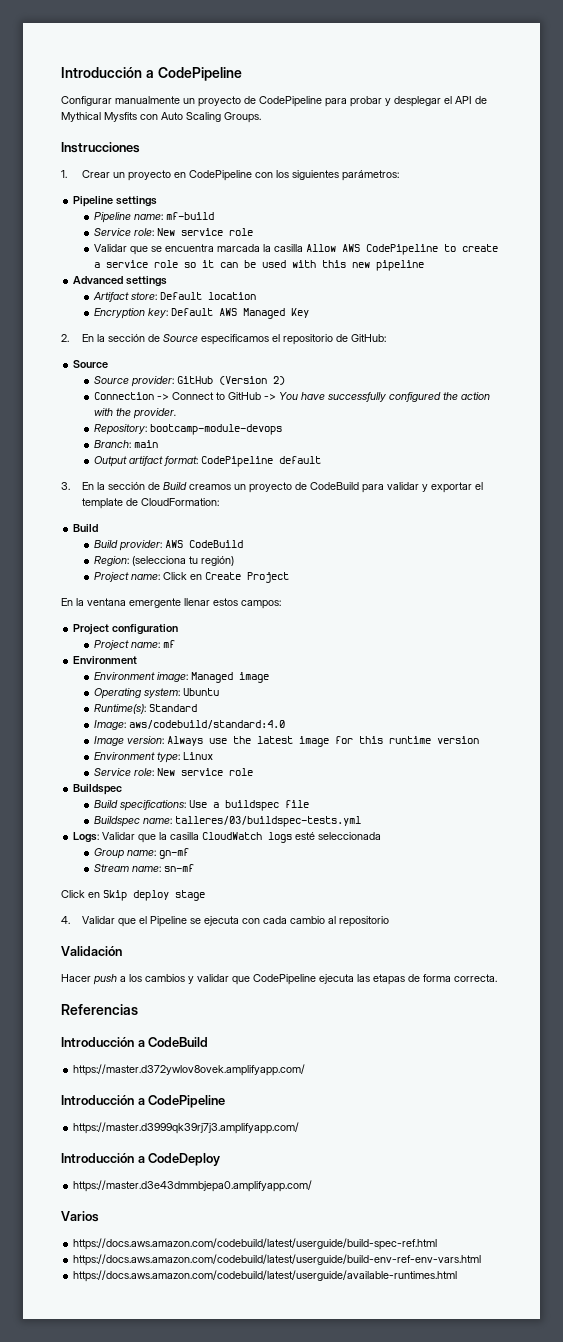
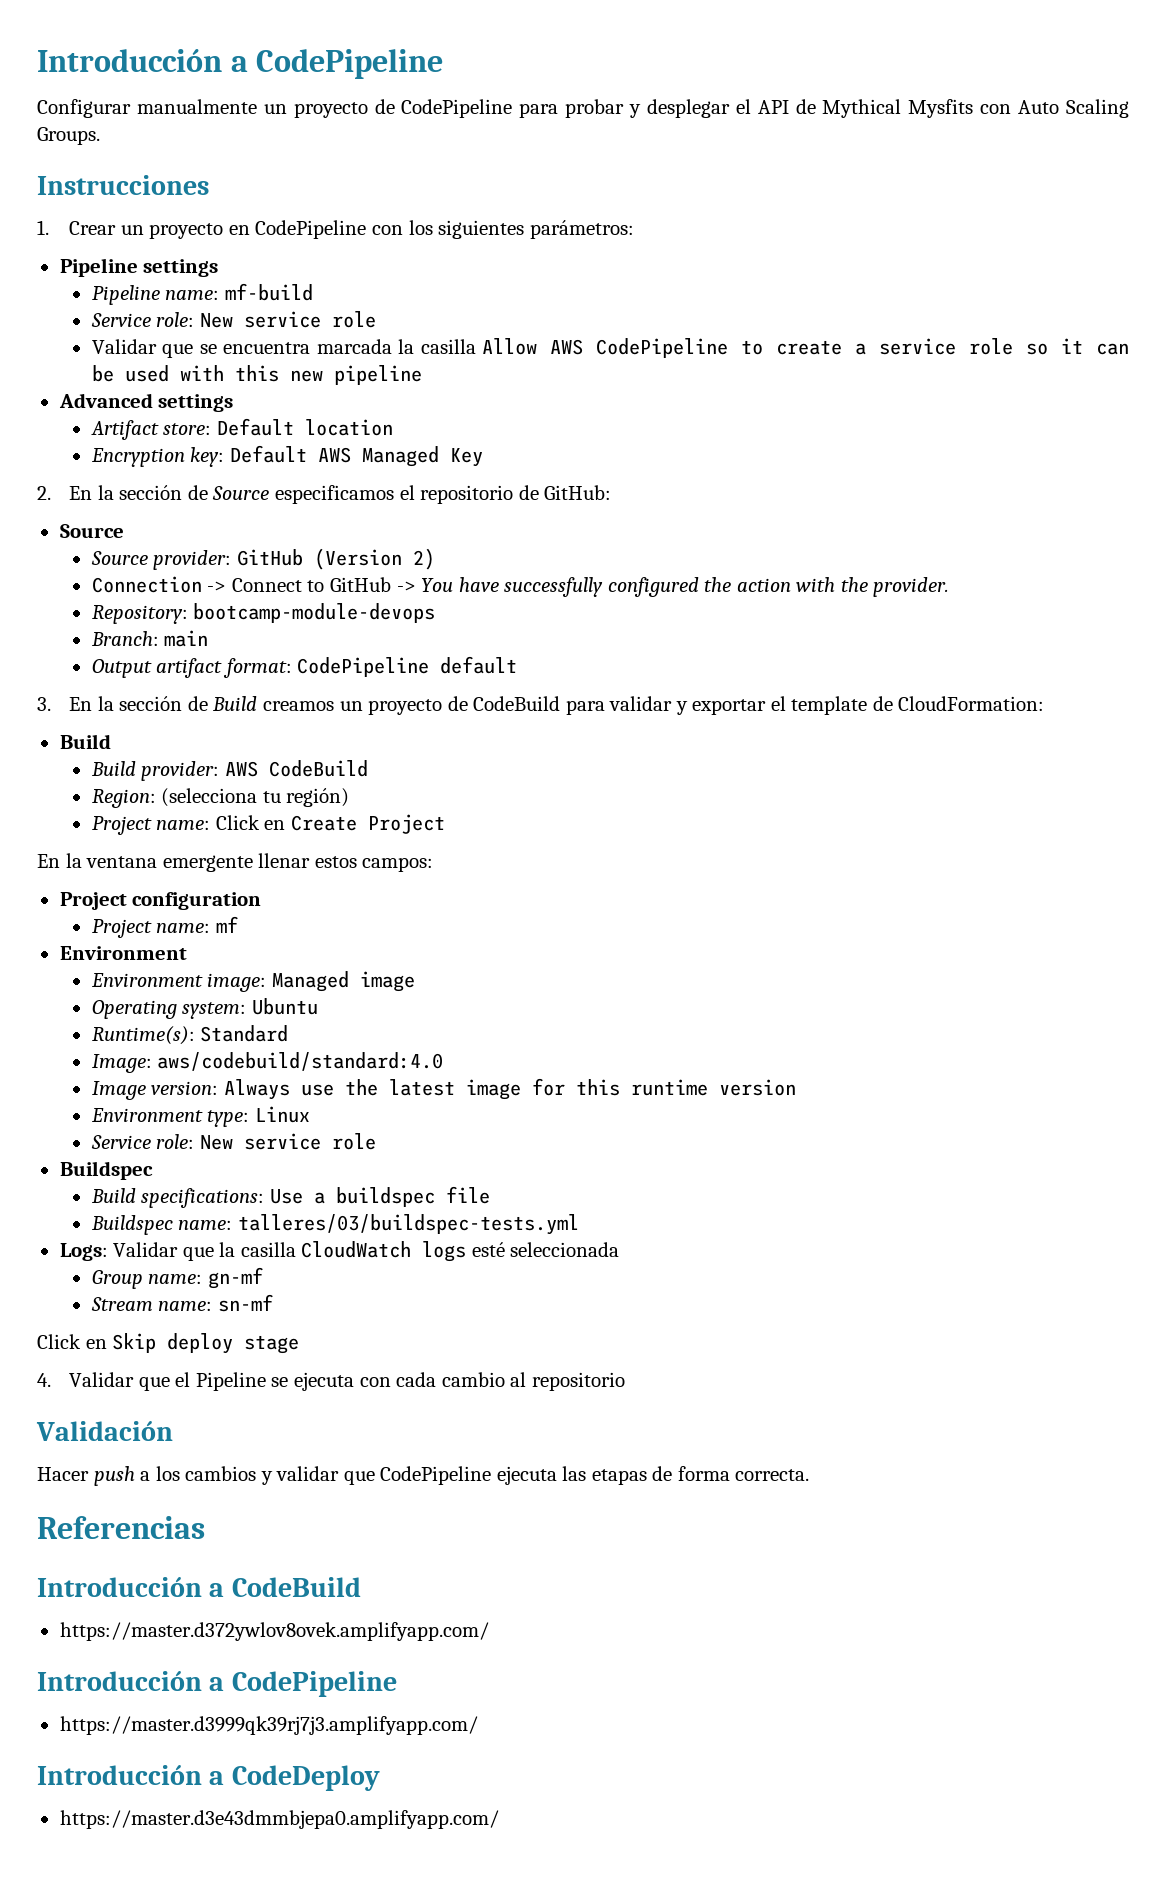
- Varios
- https://docs.aws.amazon.com/codebuild/latest/userguide/build-spec-ref.html
- https://docs.aws.amazon.com/codebuild/latest/userguide/build-env-ref-env-vars.html
- https://docs.aws.amazon.com/codebuild/latest/userguide/available-runtimes.html

